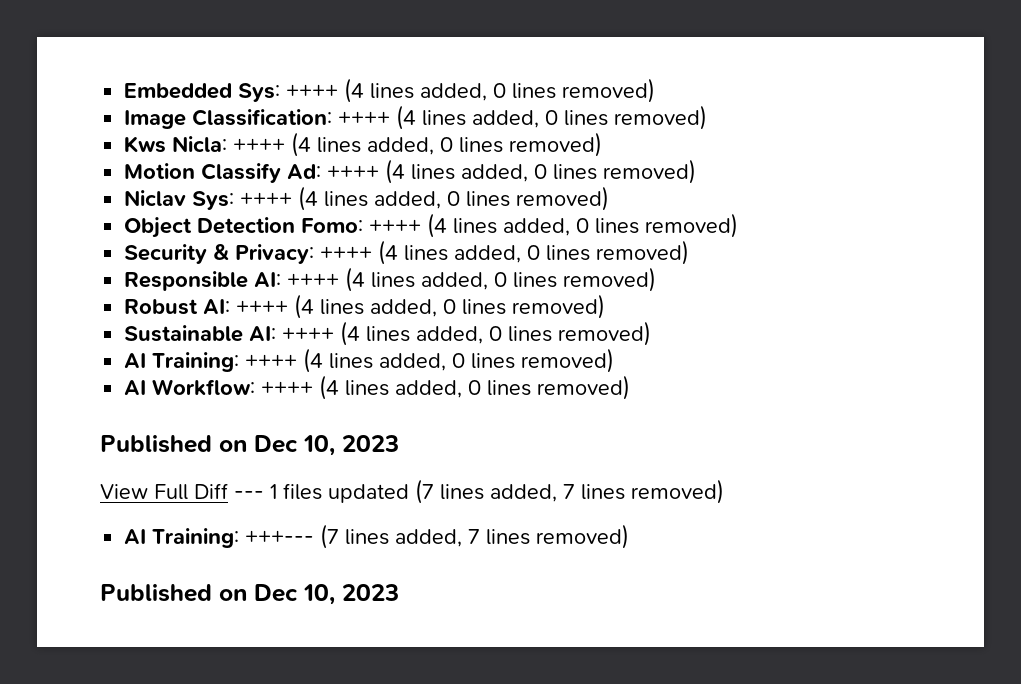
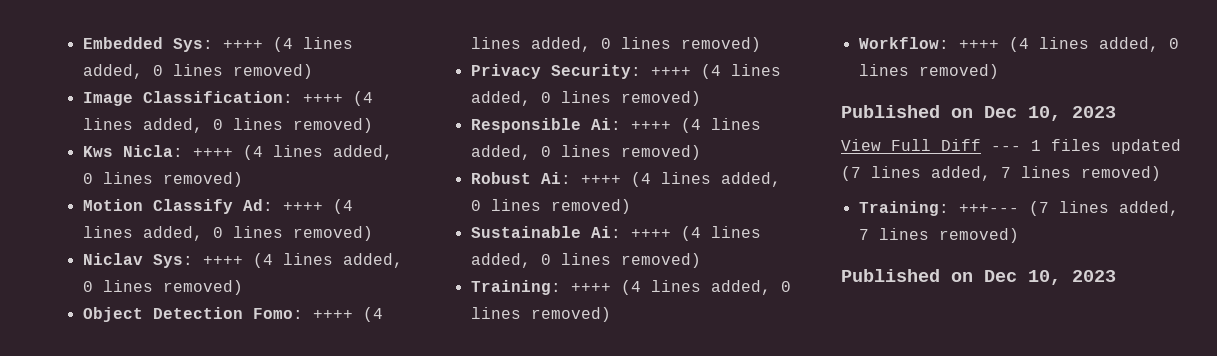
- Security & Privacy: ++++ (4 lines added, 0 lines removed)
+ Privacy Security: ++++ (4 lines added, 0 lines removed)
- Responsible AI: ++++ (4 lines added, 0 lines removed)
+ Responsible Ai: ++++ (4 lines added, 0 lines removed)
- Robust AI: ++++ (4 lines added, 0 lines removed)
+ Robust Ai: ++++ (4 lines added, 0 lines removed)
- Sustainable AI: ++++ (4 lines added, 0 lines removed)
- AI Training: ++++ (4 lines added, 0 lines removed)
+ Sustainable Ai: ++++ (4 lines added, 0 lines removed)
+ Training: ++++ (4 lines added, 0 lines removed)
- AI Workflow: ++++ (4 lines added, 0 lines removed)
+ Workflow: ++++ (4 lines added, 0 lines removed)
- AI Training: +++--- (7 lines added, 7 lines removed)
+ Training: +++--- (7 lines added, 7 lines removed)

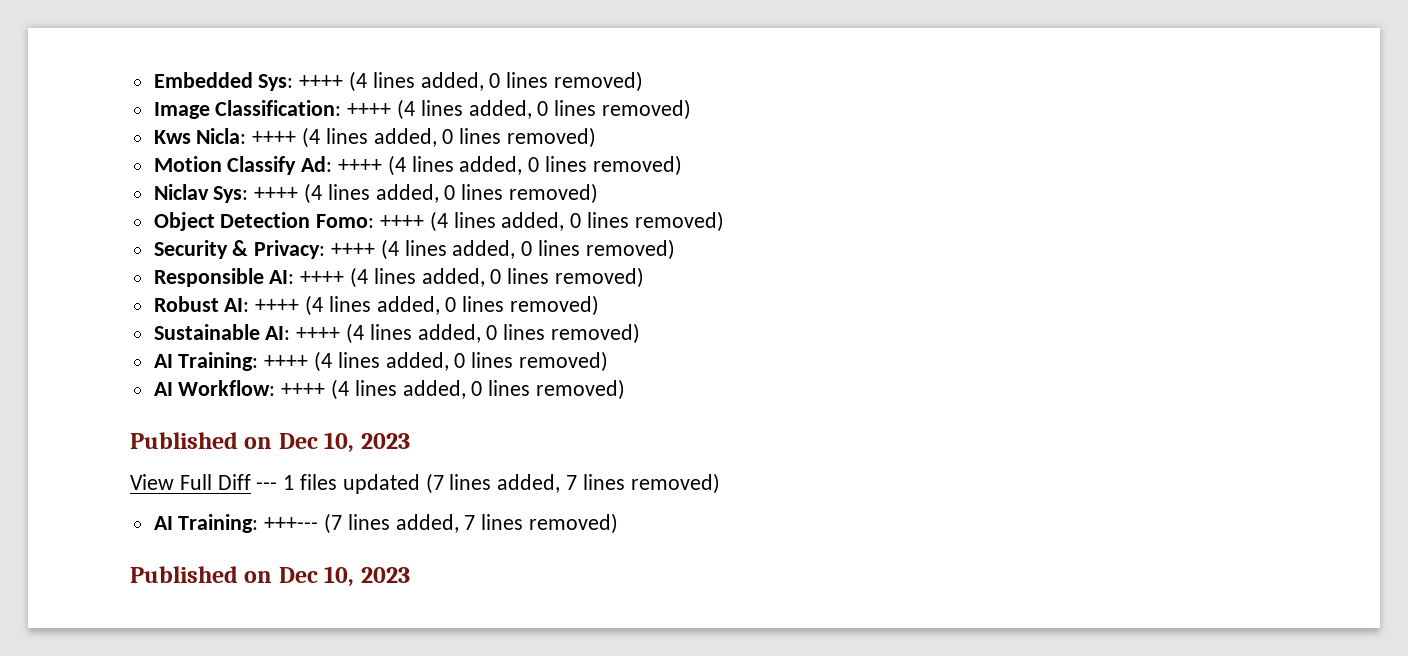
- Privacy Security: ++++ (4 lines added, 0 lines removed)
+ Security & Privacy: ++++ (4 lines added, 0 lines removed)
- Responsible Ai: ++++ (4 lines added, 0 lines removed)
+ Responsible AI: ++++ (4 lines added, 0 lines removed)
- Robust Ai: ++++ (4 lines added, 0 lines removed)
+ Robust AI: ++++ (4 lines added, 0 lines removed)
- Sustainable Ai: ++++ (4 lines added, 0 lines removed)
- Training: ++++ (4 lines added, 0 lines removed)
+ Sustainable AI: ++++ (4 lines added, 0 lines removed)
+ AI Training: ++++ (4 lines added, 0 lines removed)
- Workflow: ++++ (4 lines added, 0 lines removed)
+ AI Workflow: ++++ (4 lines added, 0 lines removed)
- Training: +++--- (7 lines added, 7 lines removed)
+ AI Training: +++--- (7 lines added, 7 lines removed)

